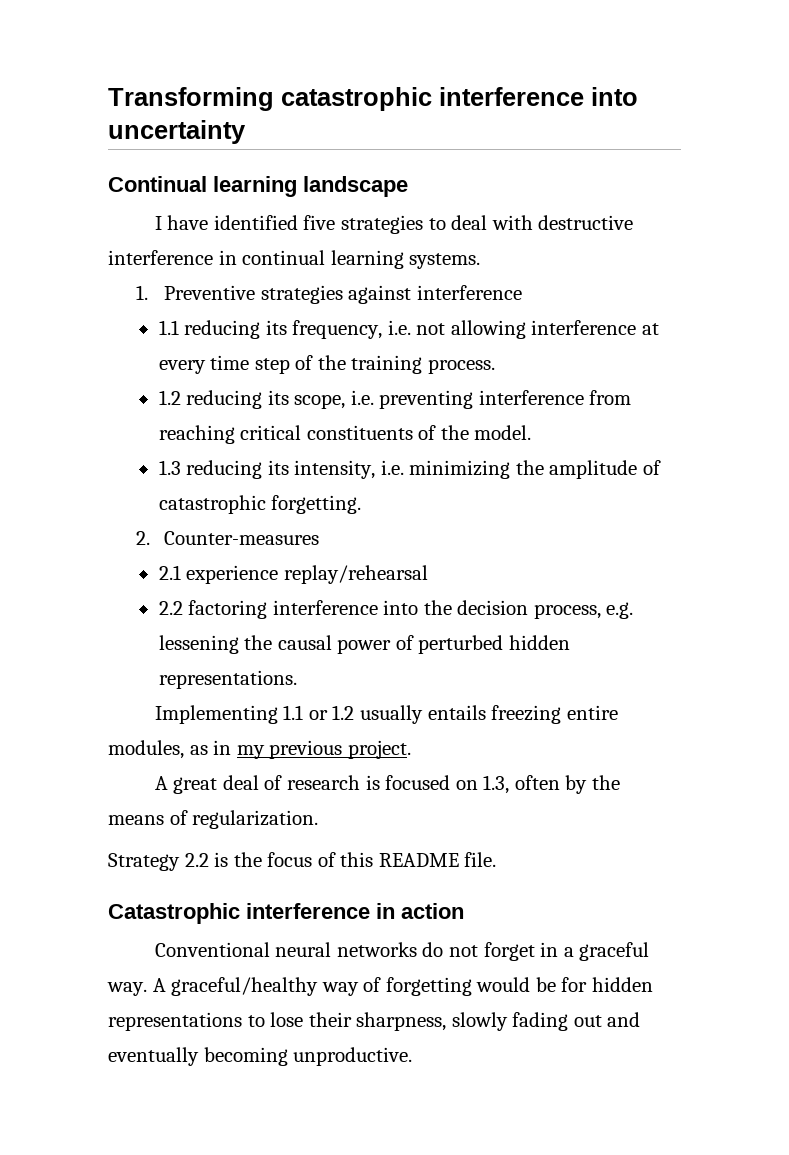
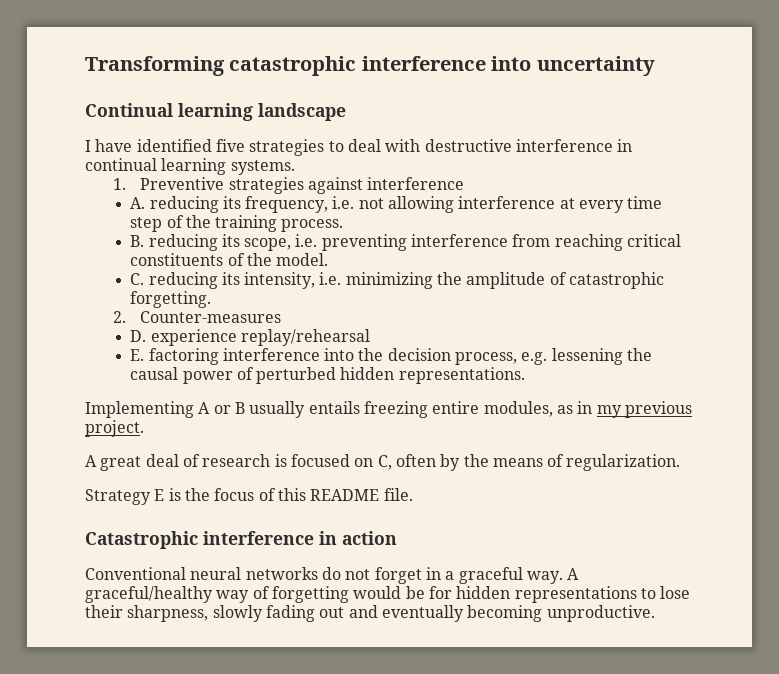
- 1.1 reducing its frequency, i.e. not allowing interference at every time step of the training process.
+ A. reducing its frequency, i.e. not allowing interference at every time step of the training process.
- 1.2 reducing its scope, i.e. preventing interference from reaching critical constituents of the model.
+ B. reducing its scope, i.e. preventing interference from reaching critical constituents of the model.
- 1.3 reducing its intensity, i.e. minimizing the amplitude of catastrophic forgetting.
+ C. reducing its intensity, i.e. minimizing the amplitude of catastrophic forgetting.
- 2.1 experience replay/rehearsal
+ D. experience replay/rehearsal
- 2.2 factoring interference into the decision process, e.g. lessening the causal power of perturbed hidden representations.
+ E. factoring interference into the decision process, e.g. lessening the causal power of perturbed hidden representations.
- Implementing 1.1 or 1.2 usually entails freezing entire modules, as in my previous project.
+ Implementing A or B usually entails freezing entire modules, as in my previous project.
- A great deal of research is focused on 1.3, often by the means of regularization.
+ A great deal of research is focused on C, often by the means of regularization.
- Strategy 2.2 is the focus of this README file.
+ Strategy E is the focus of this README file.

